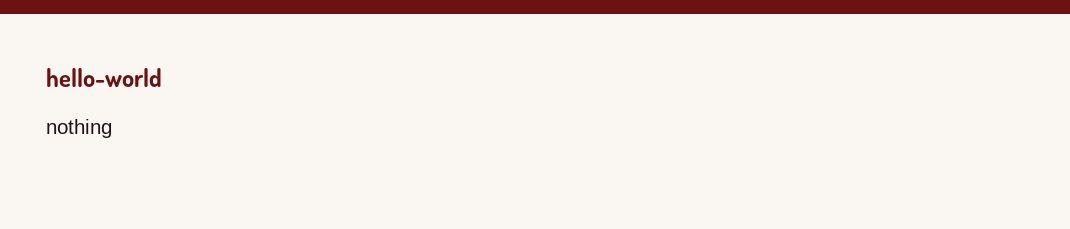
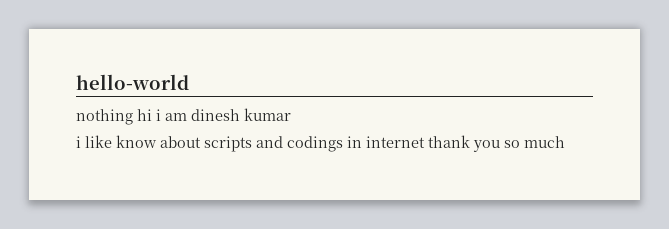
- nothing
+ nothing hi i am dinesh kumar
+ i like know about scripts and codings in internet thank you so much

